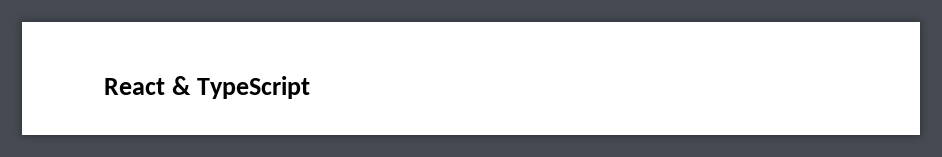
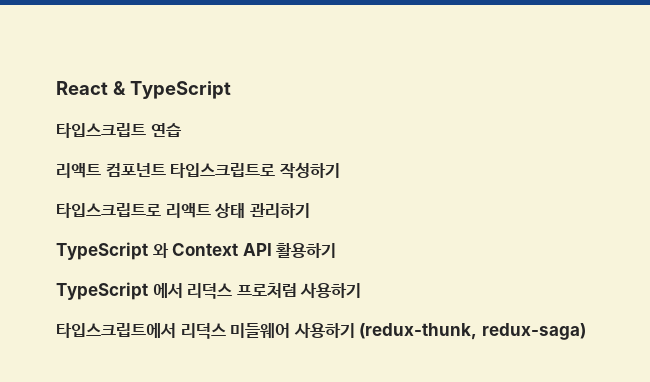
+ 타입스크립트 연습
+ 리액트 컴포넌트 타입스크립트로 작성하기
+ 타입스크립트로 리액트 상태 관리하기
+ TypeScript 와 Context API 활용하기
+ TypeScript 에서 리덕스 프로처럼 사용하기
+ 타입스크립트에서 리덕스 미들웨어 사용하기 (redux-thunk, redux-saga)

